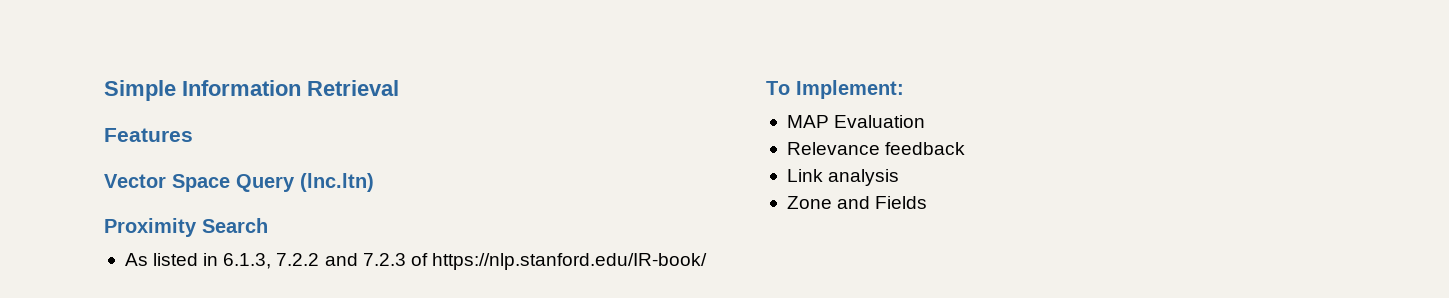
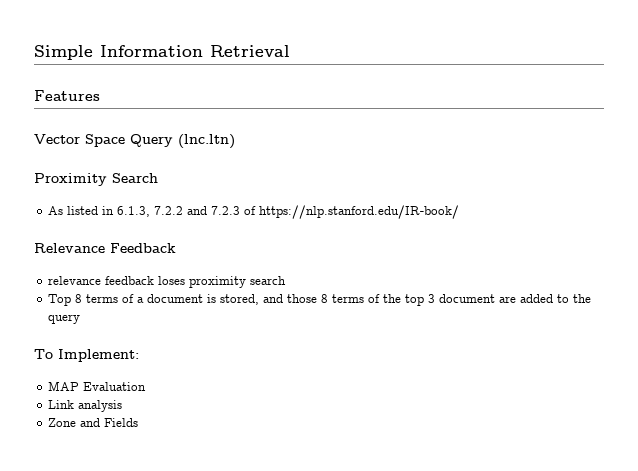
+ Relevance Feedback
+ relevance feedback loses proximity search
+ Top 8 terms of a document is stored, and those 8 terms of the top 3 document are added to the query
- Relevance feedback

